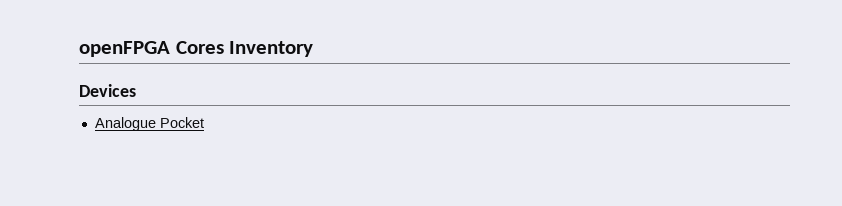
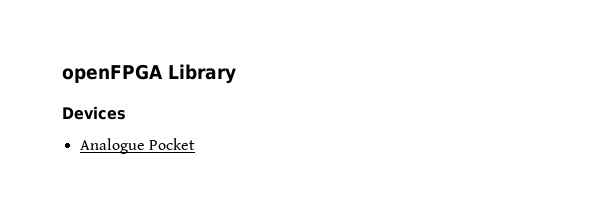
- openFPGA Cores Inventory
+ openFPGA Library

